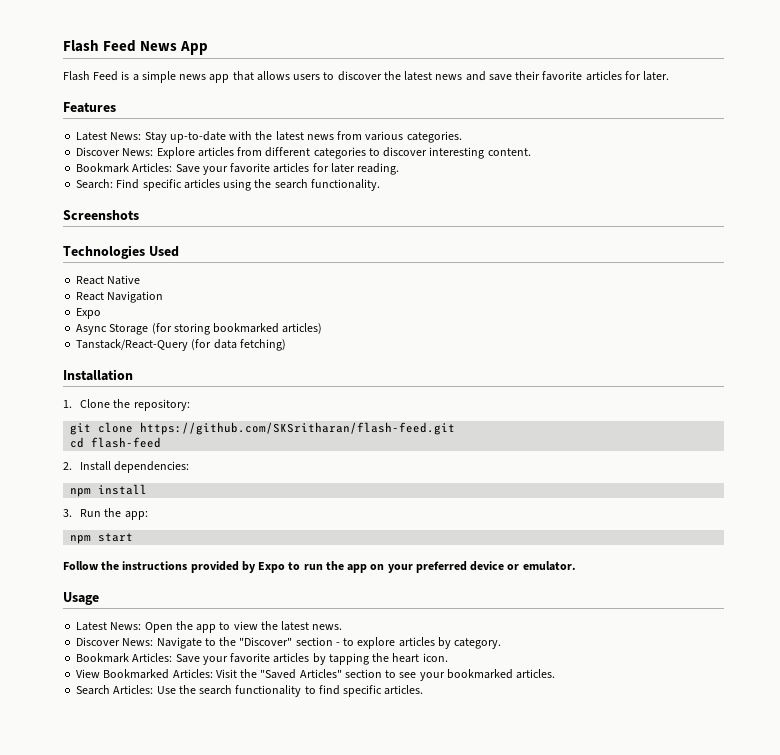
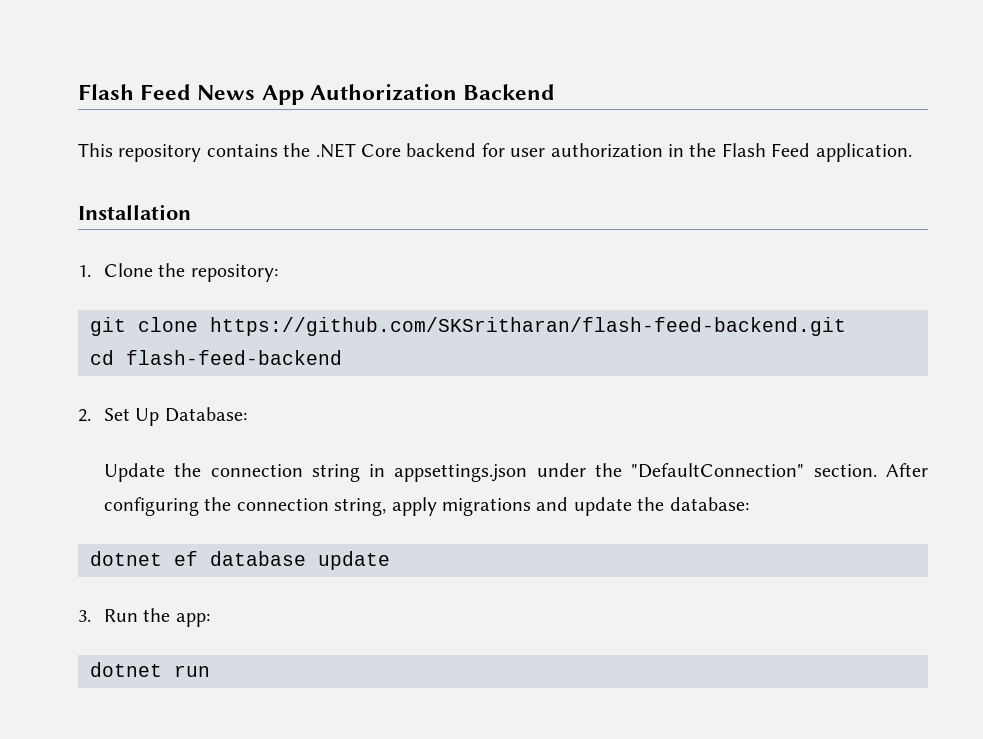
- Flash Feed News App
- Flash Feed is a simple news app that allows users to discover the latest news and save their favorite articles for later.
- Features
- Latest News: Stay up-to-date with the latest news from various categories.
- Discover News: Explore articles from different categories to discover interesting content.
- Bookmark Articles: Save your favorite articles for later reading.
- Search: Find specific articles using the search functionality.
- Screenshots
- Technologies Used
- React Native
- React Navigation
- Expo
- Async Storage (for storing bookmarked articles)
- Tanstack/React-Query (for data fetching)
+ Flash Feed News App Authorization Backend
+ This repository contains the .NET Core backend for user authorization in the Flash Feed application.
- git clone https://github.com/SKSritharan/flash-feed.git
+ git clone https://github.com/SKSritharan/flash-feed-backend.git
- cd flash-feed
+ cd flash-feed-backend
- 2. Install dependencies:
- npm install
+ 2. Set Up Database:
+ Update the connection string in appsettings.json under the "DefaultConnection" section. After configuring the connection string, apply migrations and update the database:
+ dotnet ef database update
  3. Run the app:
- npm start
- Follow the instructions provided by Expo to run the app on your preferred device or emulator.
- Usage
- Latest News: Open the app to view the latest news.
- Discover News: Navigate to the "Discover" section - to explore articles by category.
- Bookmark Articles: Save your favorite articles by tapping the heart icon.
- View Bookmarked Articles: Visit the "Saved Articles" section to see your bookmarked articles.
- Search Articles: Use the search functionality to find specific articles.
+ dotnet run

